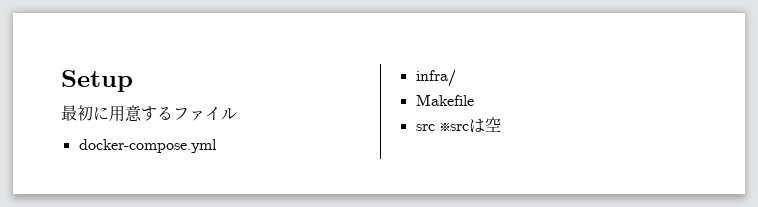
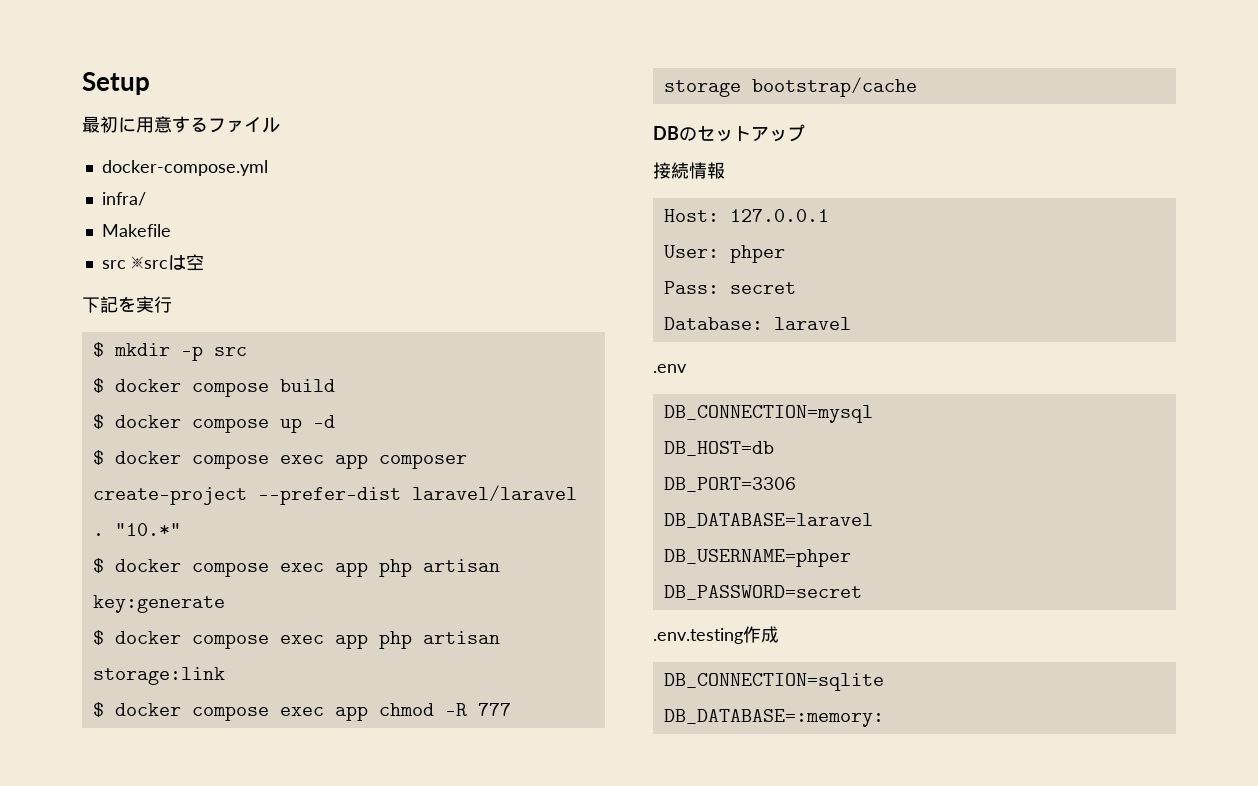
+ 下記を実行
+ $ mkdir -p src
+ $ docker compose build
+ $ docker compose up -d
+ $ docker compose exec app composer create-project --prefer-dist laravel/laravel . "10.*"
+ $ docker compose exec app php artisan key:generate
+ $ docker compose exec app php artisan storage:link
+ $ docker compose exec app chmod -R 777 storage bootstrap/cache
+ DBのセットアップ
+ 接続情報
+ Host: 127.0.0.1
+ User: phper
+ Pass: secret
+ Database: laravel
+ .env
+ DB_CONNECTION=mysql
+ DB_HOST=db
+ DB_PORT=3306
+ DB_DATABASE=laravel
+ DB_USERNAME=phper
+ DB_PASSWORD=secret
+ .env.testing作成
+ DB_CONNECTION=sqlite
+ DB_DATABASE=:memory:

